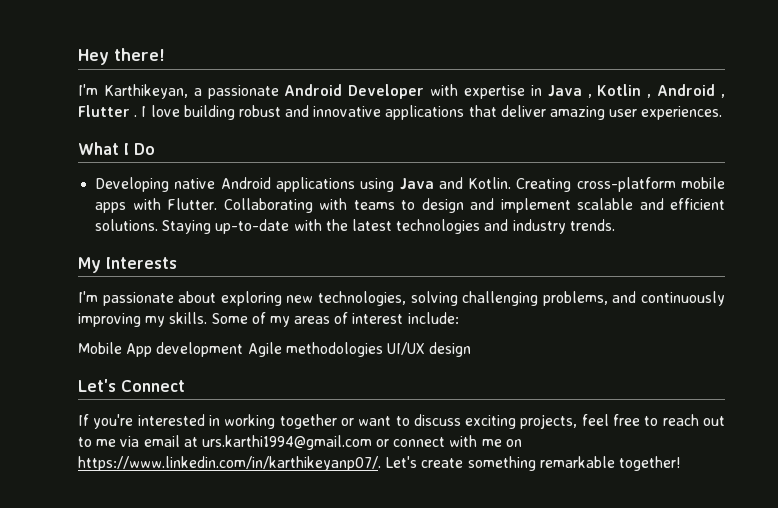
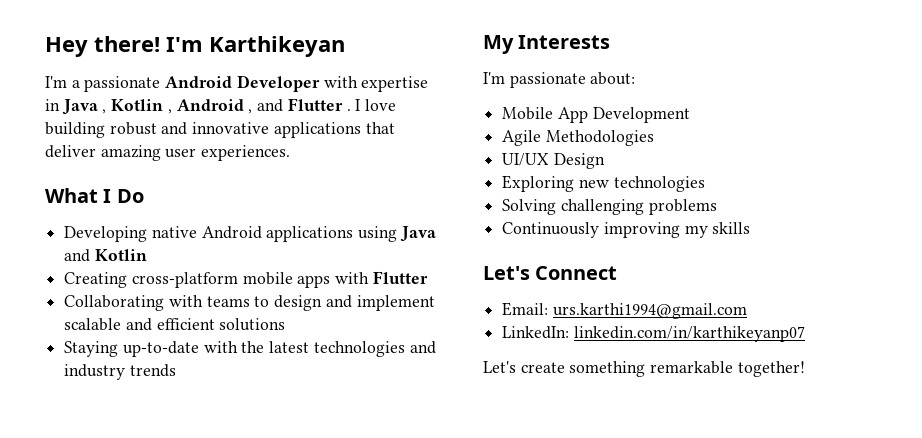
- Hey there!
- I'm Karthikeyan, a passionate Android Developer with expertise in Java , Kotlin , Android , Flutter .
+ Hey there! I'm Karthikeyan
+ I'm a passionate Android Developer with expertise in Java , Kotlin , Android , and Flutter .
- Developing native Android applications using Java and Kotlin. Creating cross-platform mobile apps with Flutter. Collaborating with teams to design and implement scalable and efficient solutions. Staying up-to-date with the latest technologies and industry trends.
+ Developing native Android applications using Java and Kotlin
+ Creating cross-platform mobile apps with Flutter
+ Collaborating with teams to design and implement scalable and efficient solutions
+ Staying up-to-date with the latest technologies and industry trends
- I'm passionate about exploring new technologies, solving challenging problems, and continuously improving my skills. Some of my areas of interest include:
- Mobile App development Agile methodologies UI/UX design
+ I'm passionate about:
+ Mobile App Development
+ Agile Methodologies
+ UI/UX Design
+ Exploring new technologies
+ Solving challenging problems
+ Continuously improving my skills
  Let's Connect
- If you're interested in working together or want to discuss exciting projects, feel free to reach out to me via email at urs.karthi1994@gmail.com or connect with me on https://www.linkedin.com/in/karthikeyanp07/. Let's create something remarkable together!
+ Email: urs.karthi1994@gmail.com
+ LinkedIn: linkedin.com/in/karthikeyanp07
+ Let's create something remarkable together!

